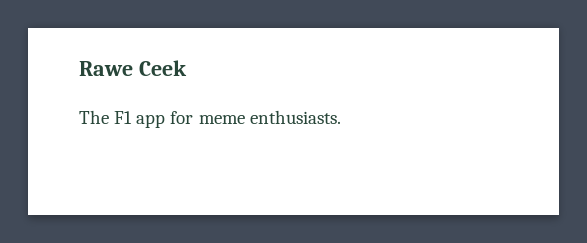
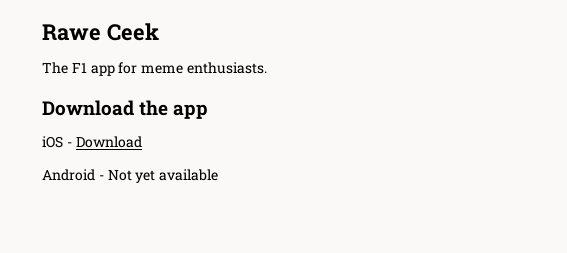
+ Download the app
+ iOS - Download
+ Android - Not yet available

